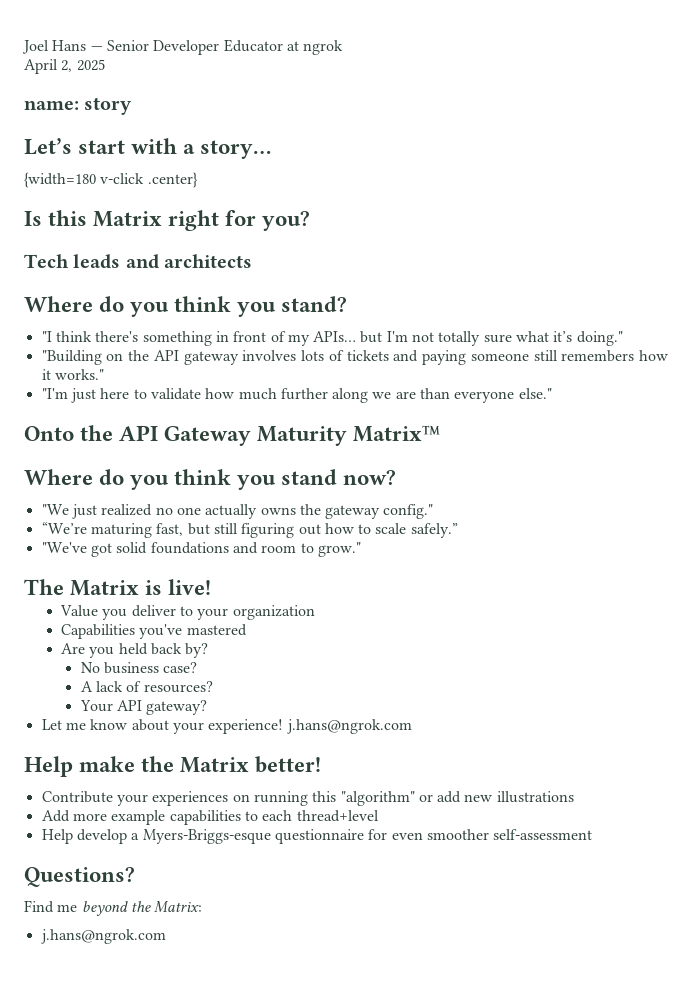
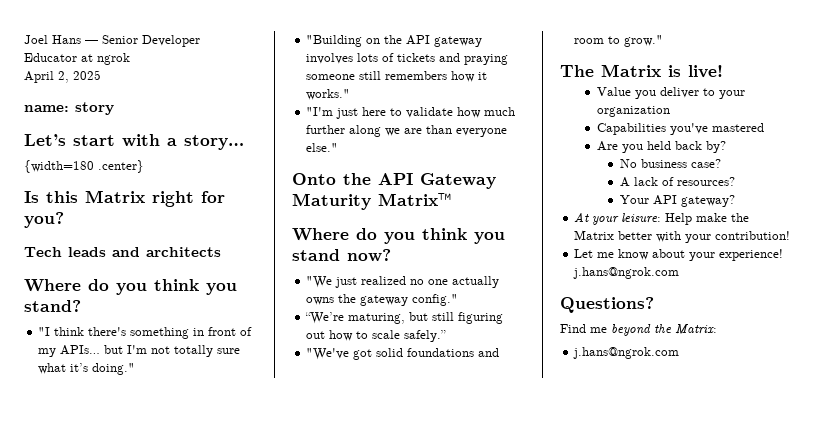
- {width=180 v-click .center}
+ {width=180 .center}
- "Building on the API gateway involves lots of tickets and paying someone still remembers how it works."
+ "Building on the API gateway involves lots of tickets and praying someone still remembers how it works."
- “We’re maturing fast, but still figuring out how to scale safely.”
+ “We’re maturing, but still figuring out how to scale safely.”
+ At your leisure: Help make the Matrix better with your contribution!
- Help make the Matrix better!
- Contribute your experiences on running this "algorithm" or add new illustrations
- Add more example capabilities to each thread+level
- Help develop a Myers-Briggs-esque questionnaire for even smoother self-assessment

